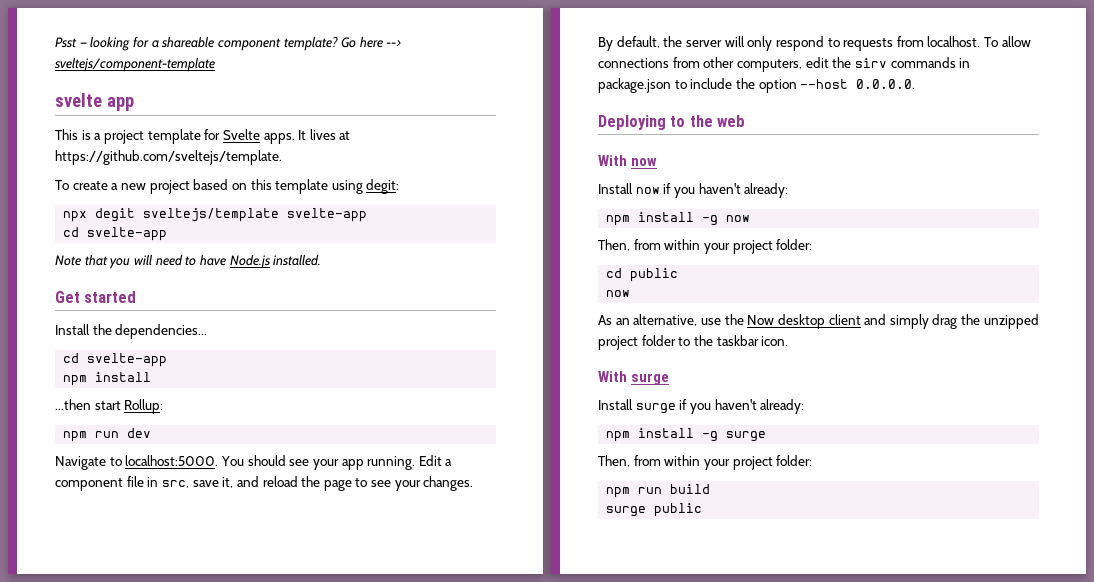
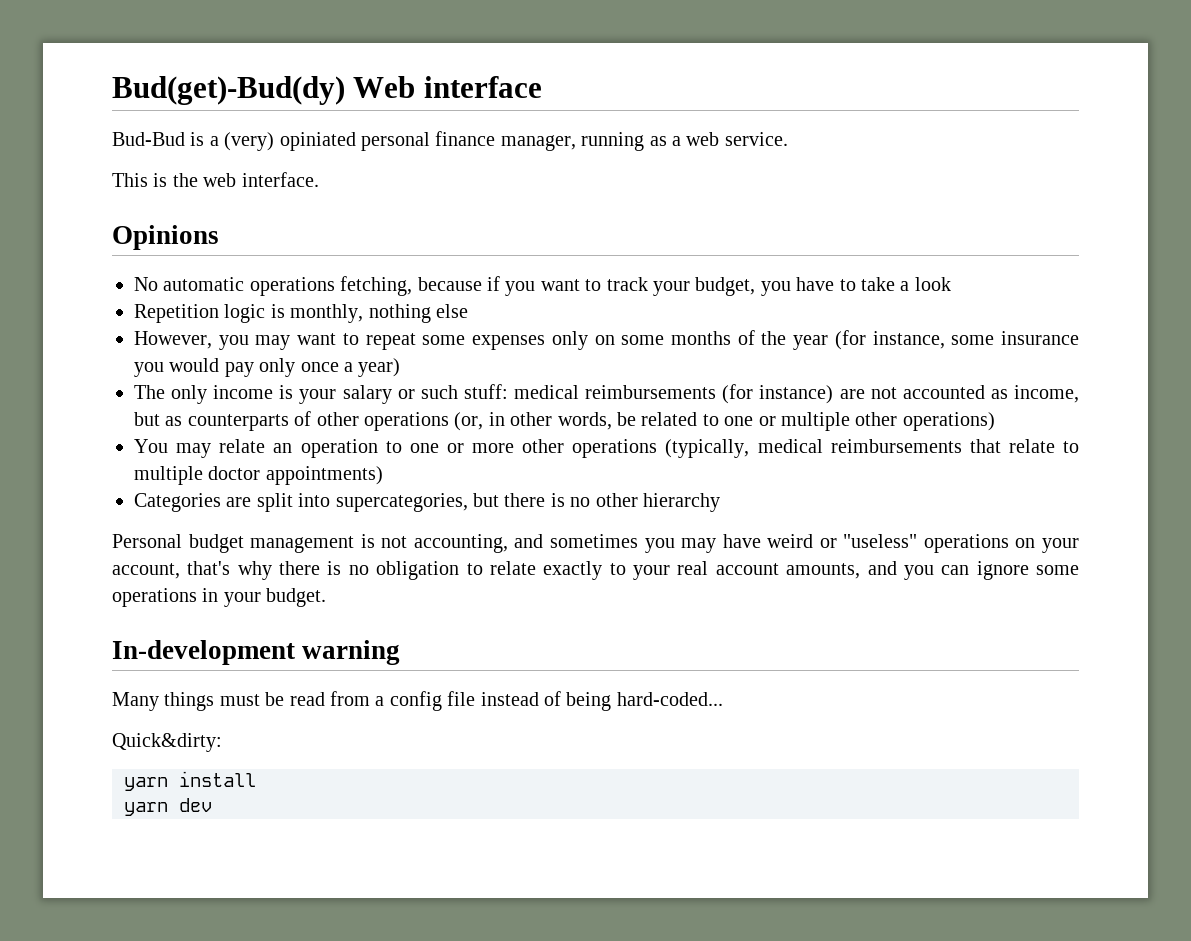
- Psst — looking for a shareable component template? Go here --> sveltejs/component-template
- svelte app
- This is a project template for Svelte apps. It lives at https://github.com/sveltejs/template.
- To create a new project based on this template using degit:
- npx degit sveltejs/template svelte-app
- cd svelte-app
- Note that you will need to have Node.js installed.
- Get started
- Install the dependencies...
- cd svelte-app
- npm install
- ...then start Rollup:
- npm run dev
- Navigate to localhost:5000. You should see your app running. Edit a component file in src, save it, and reload the page to see your changes.
- By default, the server will only respond to requests from localhost. To allow connections from other computers, edit the sirv commands in package.json to include the option --host 0.0.0.0.
- Deploying to the web
- With now
- Install now if you haven't already:
- npm install -g now
- Then, from within your project folder:
- cd public
- now
- As an alternative, use the Now desktop client and simply drag the unzipped project folder to the taskbar icon.
- With surge
- Install surge if you haven't already:
- npm install -g surge
- Then, from within your project folder:
- npm run build
- surge public
+ Bud(get)-Bud(dy) Web interface
+ Bud-Bud is a (very) opiniated personal finance manager, running as a web service.
+ This is the web interface.
+ Opinions
+ No automatic operations fetching, because if you want to track your budget, you have to take a look
+ Repetition logic is monthly, nothing else
+ However, you may want to repeat some expenses only on some months of the year (for instance, some insurance you would pay only once a year)
+ The only income is your salary or such stuff: medical reimbursements (for instance) are not accounted as income, but as counterparts of other operations (or, in other words, be related to one or multiple other operations)
+ You may relate an operation to one or more other operations (typically, medical reimbursements that relate to multiple doctor appointments)
+ Categories are split into supercategories, but there is no other hierarchy
+ Personal budget management is not accounting, and sometimes you may have weird or "useless" operations on your account, that's why there is no obligation to relate exactly to your real account amounts, and you can ignore some operations in your budget.
+ In-development warning
+ Many things must be read from a config file instead of being hard-coded...
+ Quick&dirty:
+ yarn install
+ yarn dev

